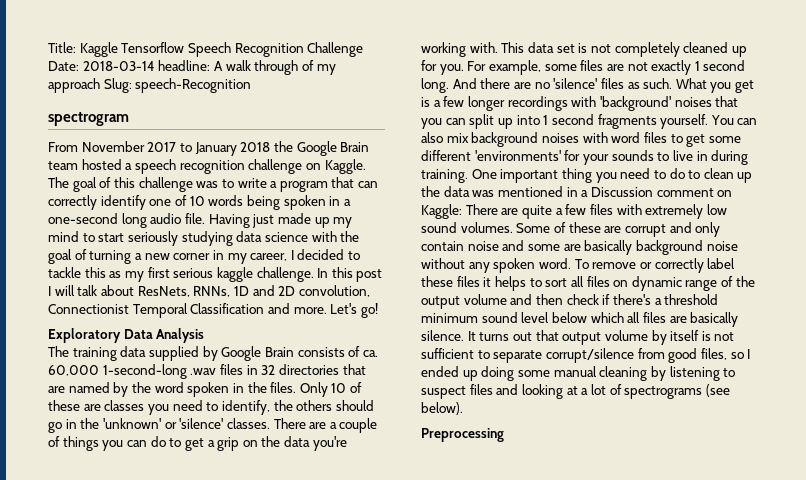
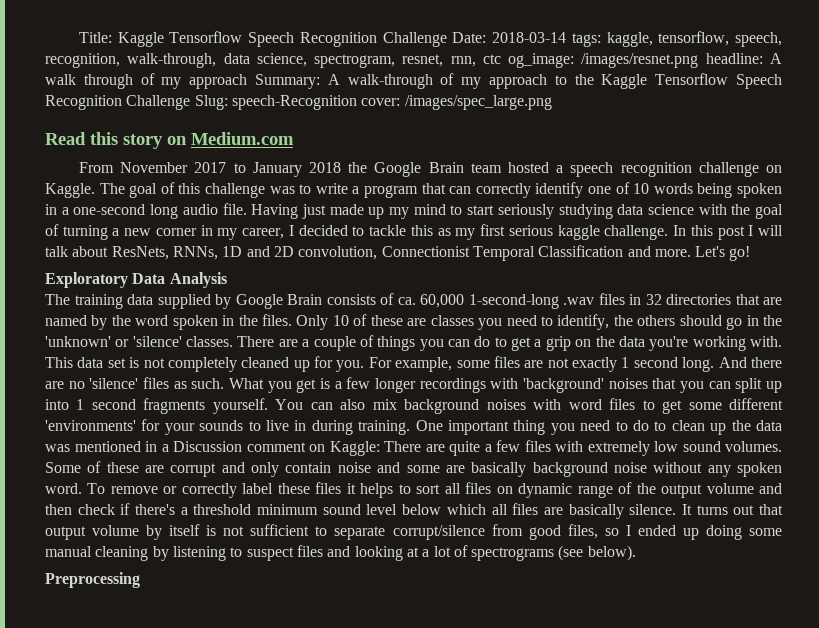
- Title: Kaggle Tensorflow Speech Recognition Challenge Date: 2018-03-14 headline: A walk through of my approach Slug: speech-Recognition
- spectrogram
+ Title: Kaggle Tensorflow Speech Recognition Challenge Date: 2018-03-14 tags: kaggle, tensorflow, speech, recognition, walk-through, data science, spectrogram, resnet, rnn, ctc og_image: /images/resnet.png headline: A walk through of my approach Summary: A walk-through of my approach to the Kaggle Tensorflow Speech Recognition Challenge Slug: speech-Recognition cover: /images/spec_large.png
+ Read this story on Medium.com

